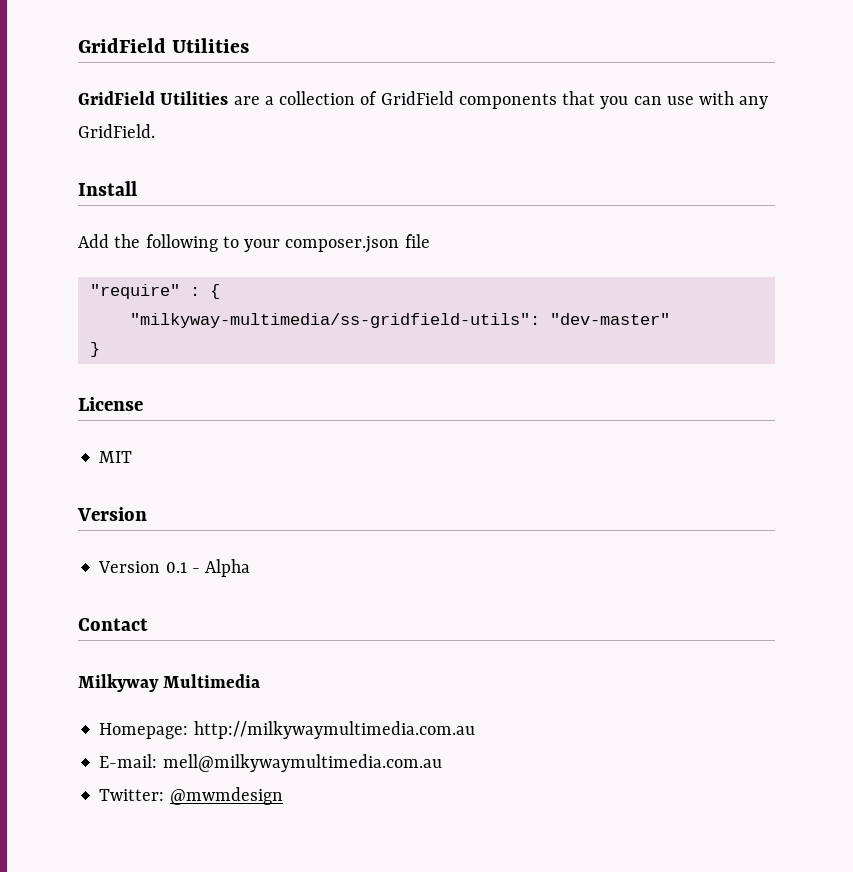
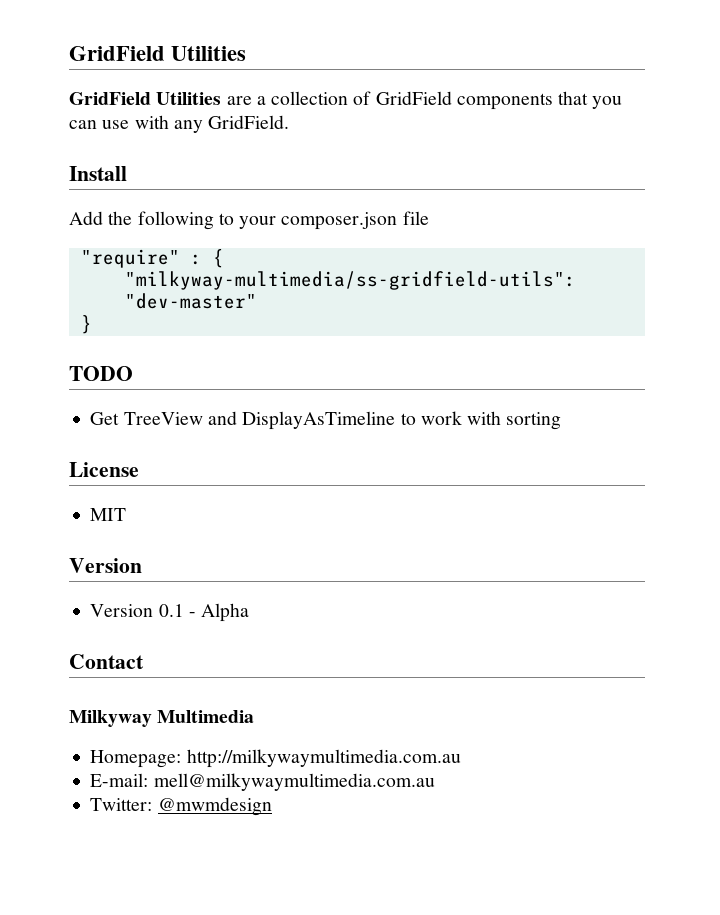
+ TODO
+ Get TreeView and DisplayAsTimeline to work with sorting

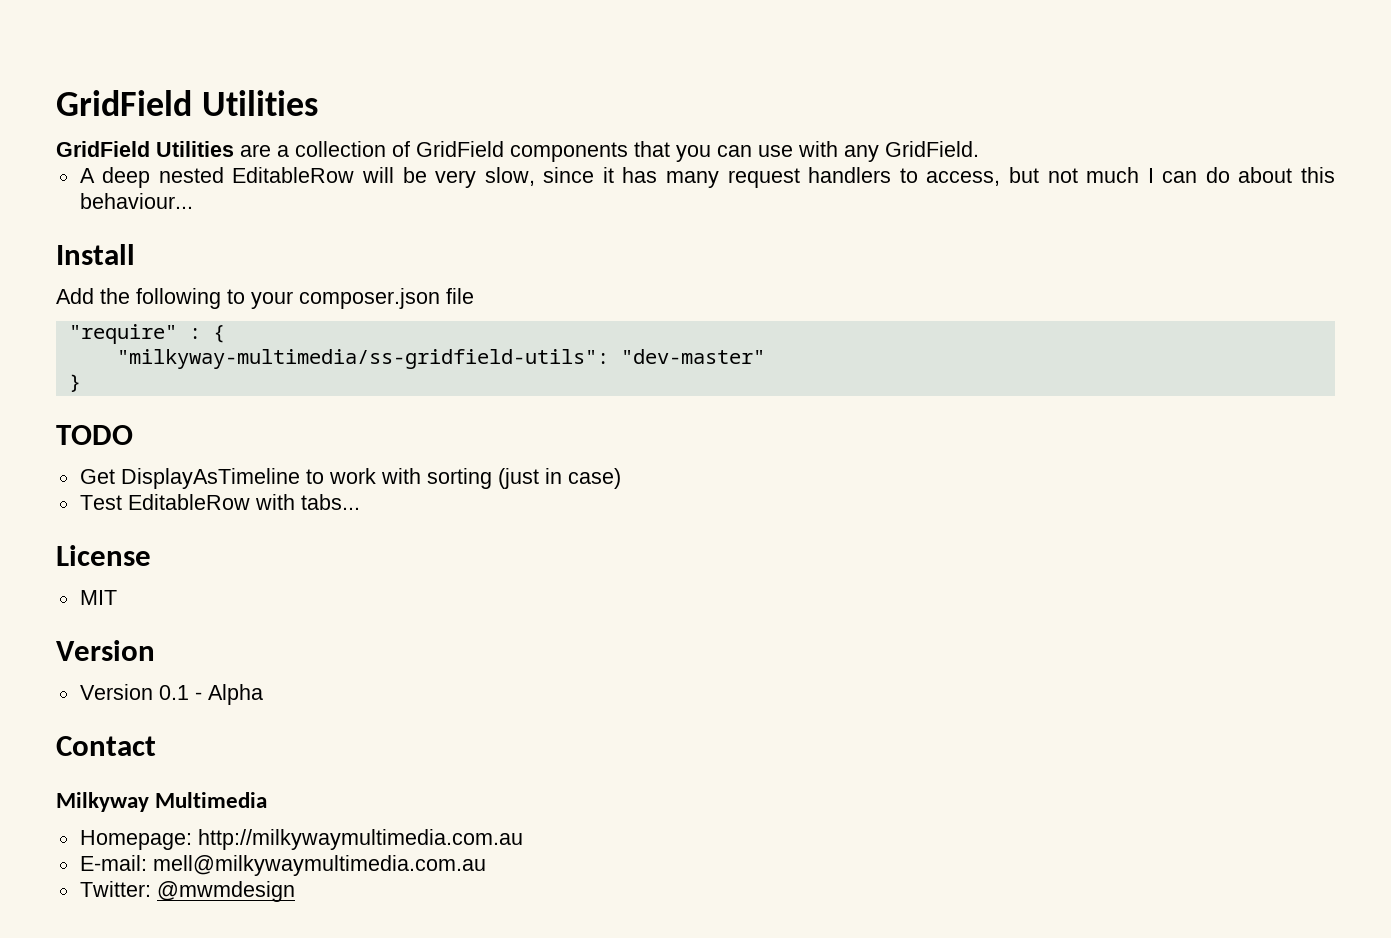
+ A deep nested EditableRow will be very slow, since it has many request handlers to access, but not much I can do about this behaviour...
- Get TreeView and DisplayAsTimeline to work with sorting
+ Get DisplayAsTimeline to work with sorting (just in case)
+ Test EditableRow with tabs...

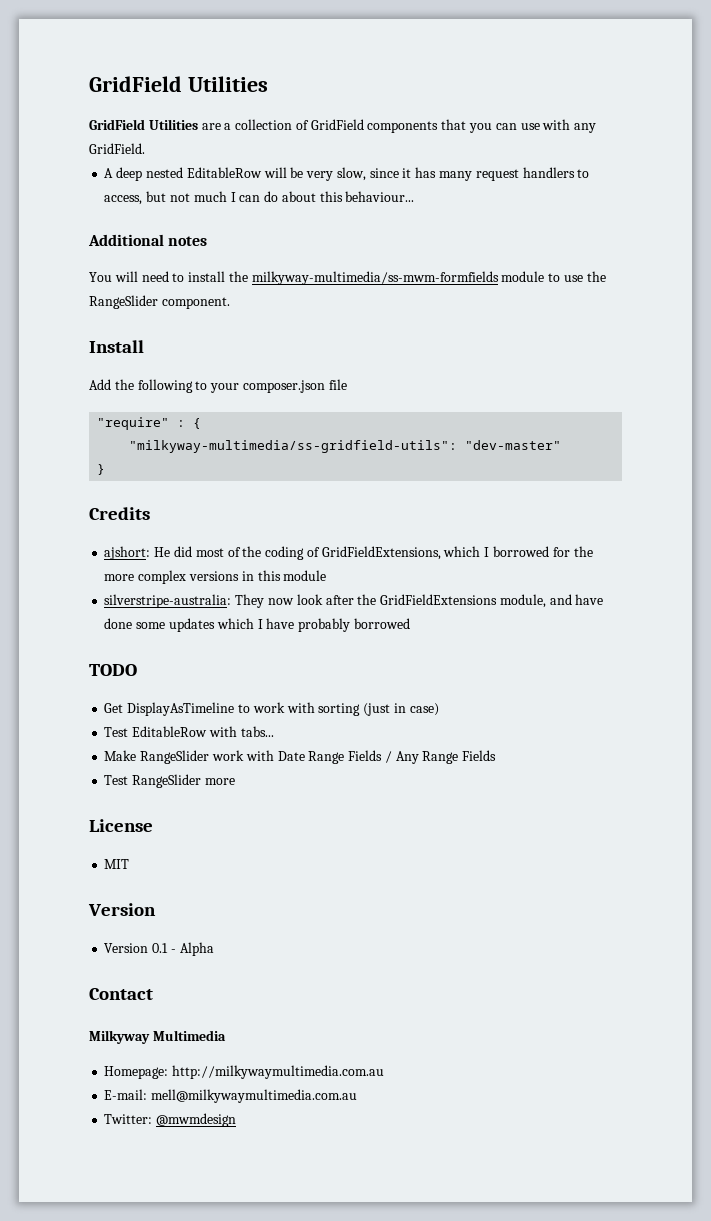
+ Additional notes
+ You will need to install the milkyway-multimedia/ss-mwm-formfields module to use the RangeSlider component.
+ Credits
+ ajshort: He did most of the coding of GridFieldExtensions, which I borrowed for the more complex versions in this module
+ silverstripe-australia: They now look after the GridFieldExtensions module, and have done some updates which I have probably borrowed
+ Make RangeSlider work with Date Range Fields / Any Range Fields
+ Test RangeSlider more

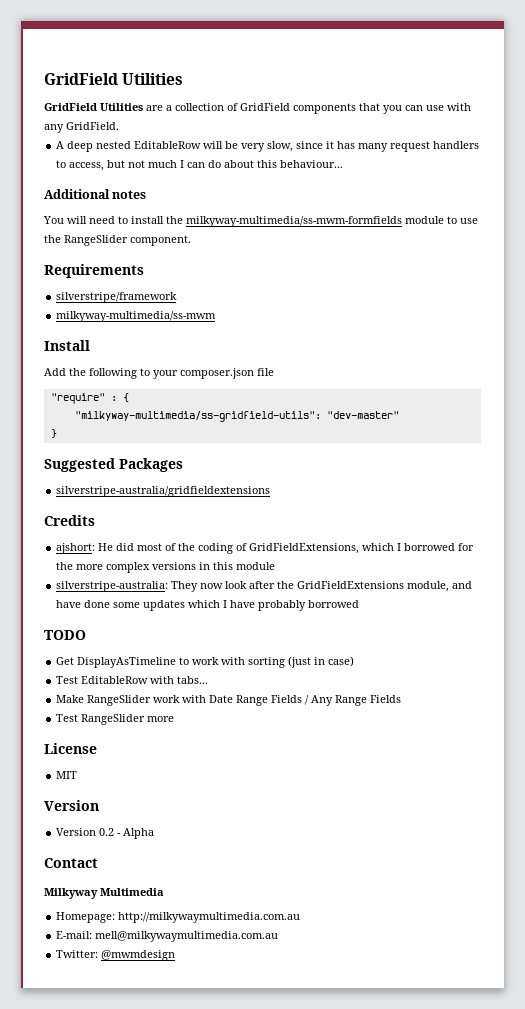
+ Requirements
+ silverstripe/framework
+ milkyway-multimedia/ss-mwm
+ Suggested Packages
+ silverstripe-australia/gridfieldextensions
- Version 0.1 - Alpha
+ Version 0.2 - Alpha

